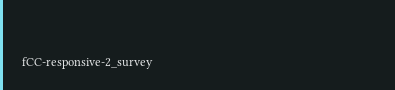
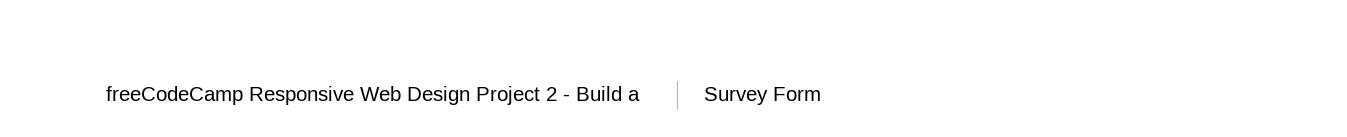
- fCC-responsive-2_survey
+ freeCodeCamp Responsive Web Design Project 2 - Build a Survey Form

